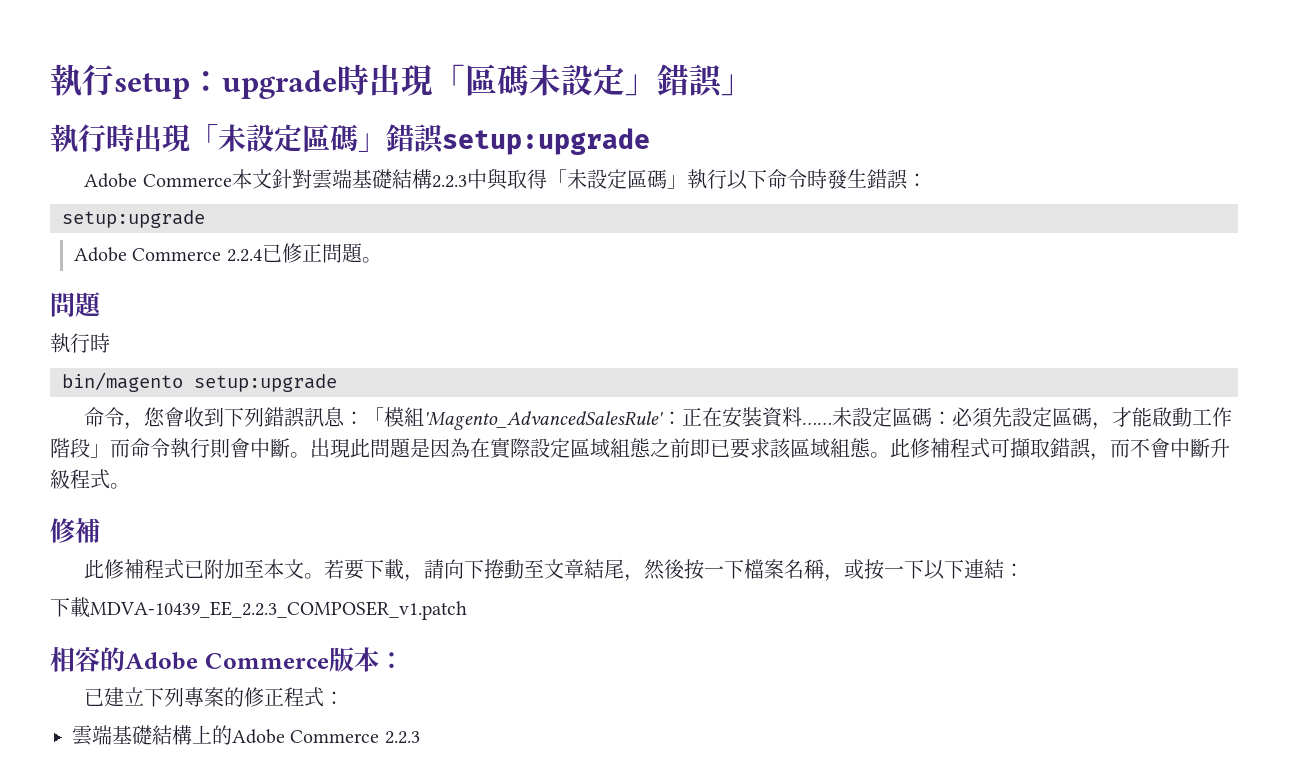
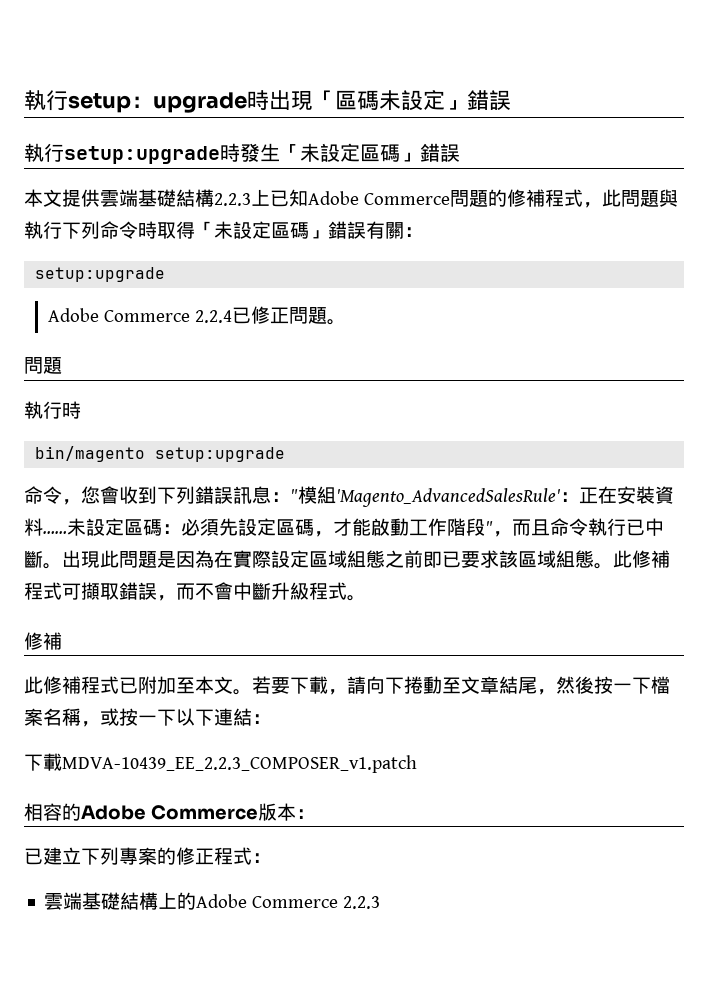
- 執行setup：upgrade時出現「區碼未設定」錯誤」
- 執行時出現「未設定區碼」錯誤setup:upgrade
- Adobe Commerce本文針對雲端基礎結構2.2.3中與取得「未設定區碼」執行以下命令時發生錯誤：
+ 執行setup：upgrade時出現「區碼未設定」錯誤
+ 執行setup:upgrade時發生「未設定區碼」錯誤
+ 本文提供雲端基礎結構2.2.3上已知Adobe Commerce問題的修補程式，此問題與執行下列命令時取得「未設定區碼」錯誤有關：
- 命令，您會收到下列錯誤訊息：「模組'Magento_AdvancedSalesRule'：正在安裝資料……
+ 命令，您會收到下列錯誤訊息："模組'Magento_AdvancedSalesRule'：正在安裝資料……
- 未設定區碼：必須先設定區碼，才能啟動工作階段」而命令執行則會中斷。
+ 未設定區碼：必須先設定區碼，才能啟動工作階段"，而且命令執行已中斷。

